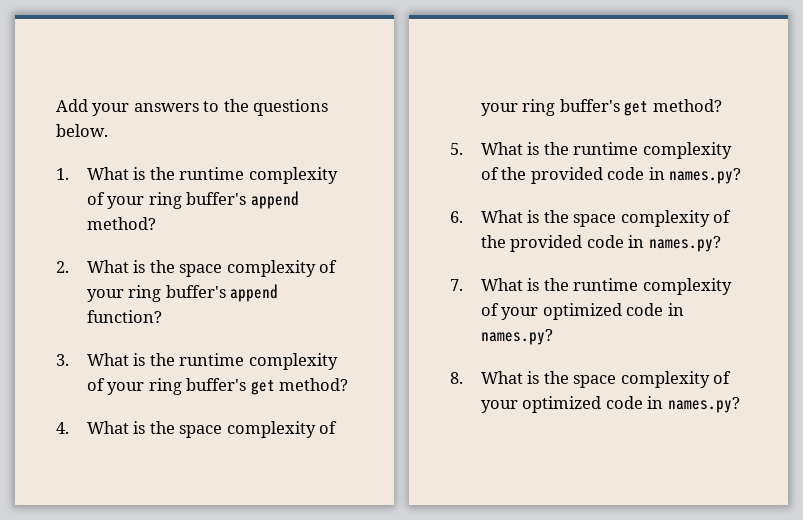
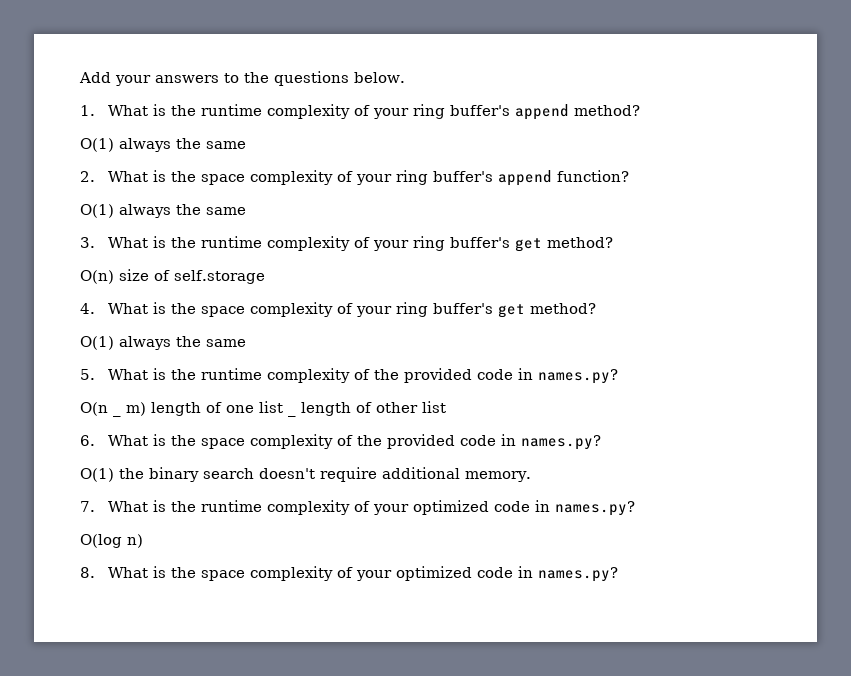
  1. What is the runtime complexity of your ring buffer's append method?
+ O(1) always the same
  2. What is the space complexity of your ring buffer's append function?
+ O(1) always the same
+ O(n) size of self.storage
  4. What is the space complexity of your ring buffer's get method?
+ O(1) always the same
+ O(n _ m) length of one list _ length of other list
+ O(1) the binary search doesn't require additional memory.
+ O(log n)

